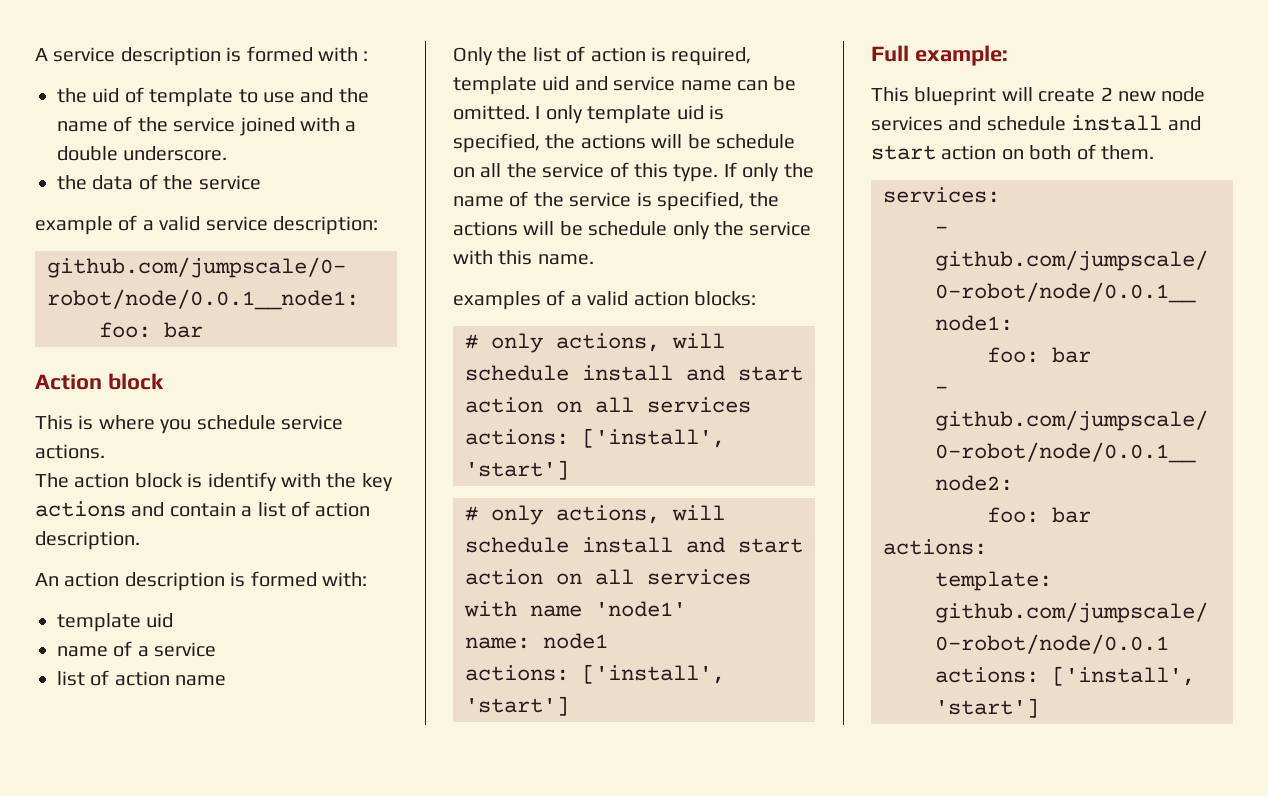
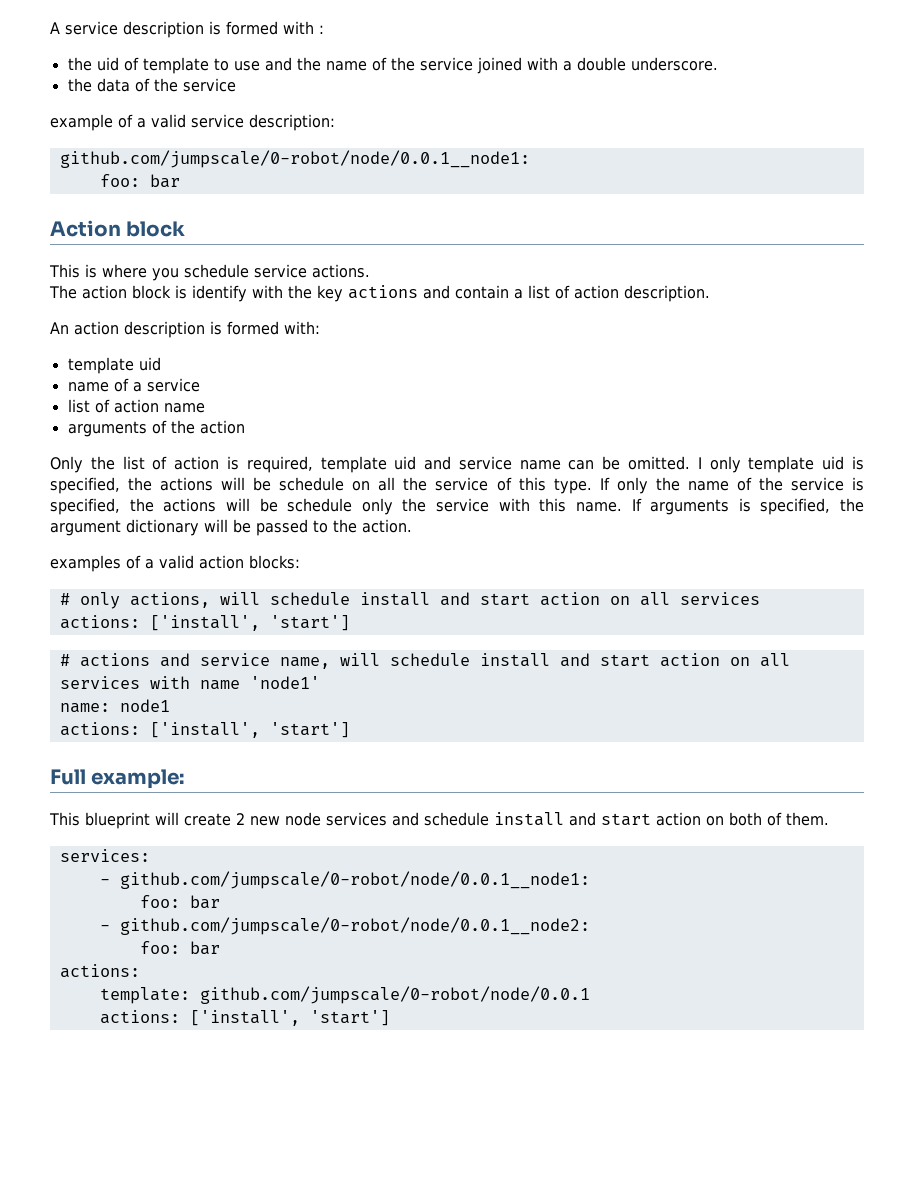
+ arguments of the action
+ If arguments is specified, the argument dictionary will be passed to the action.
- # only actions, will schedule install and start action on all services with name 'node1'
+ # actions and service name, will schedule install and start action on all services with name 'node1'

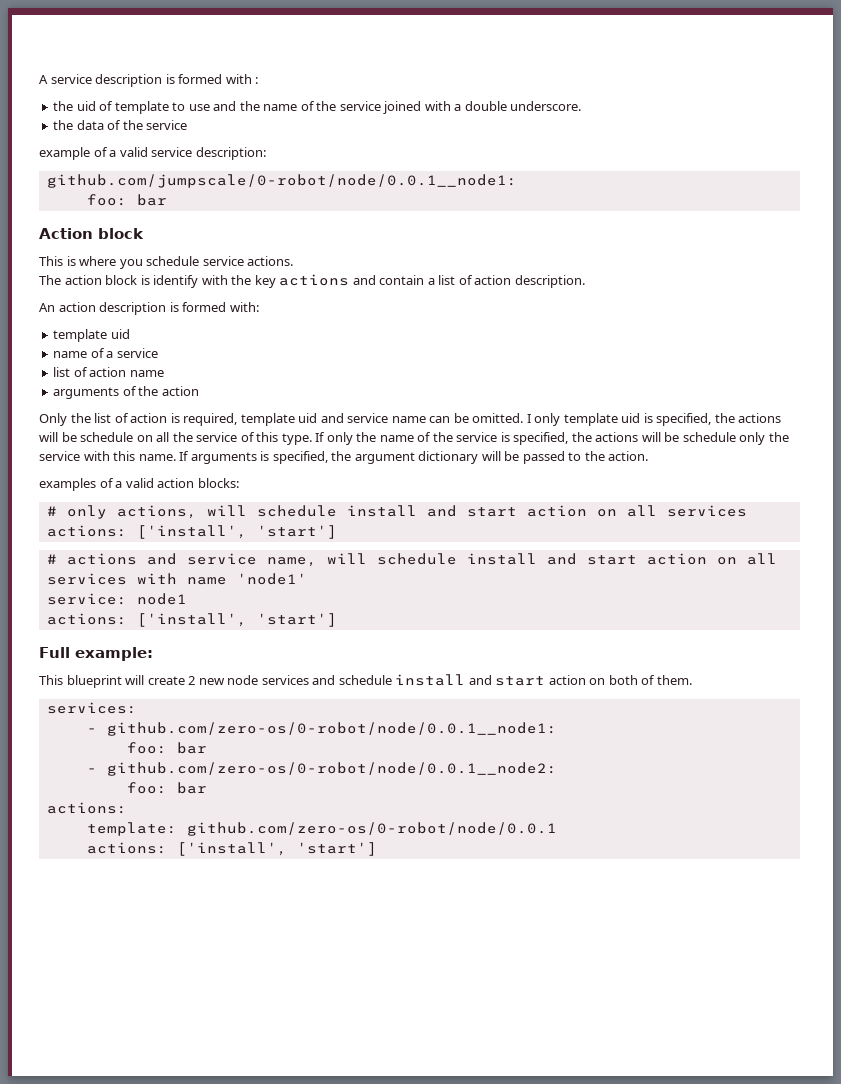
- name: node1
+ service: node1
- - github.com/jumpscale/0-robot/node/0.0.1__node1:
+ - github.com/zero-os/0-robot/node/0.0.1__node1:
- - github.com/jumpscale/0-robot/node/0.0.1__node2:
+ - github.com/zero-os/0-robot/node/0.0.1__node2:
- template: github.com/jumpscale/0-robot/node/0.0.1
+ template: github.com/zero-os/0-robot/node/0.0.1

